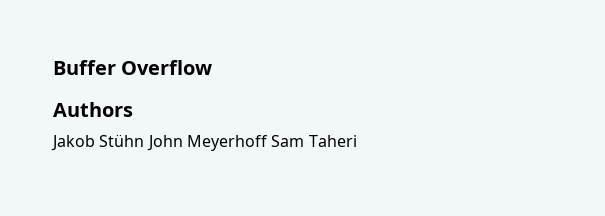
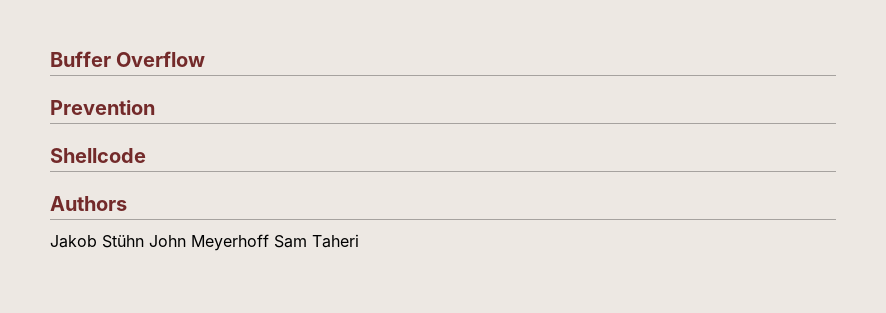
+ Prevention
+ Shellcode

